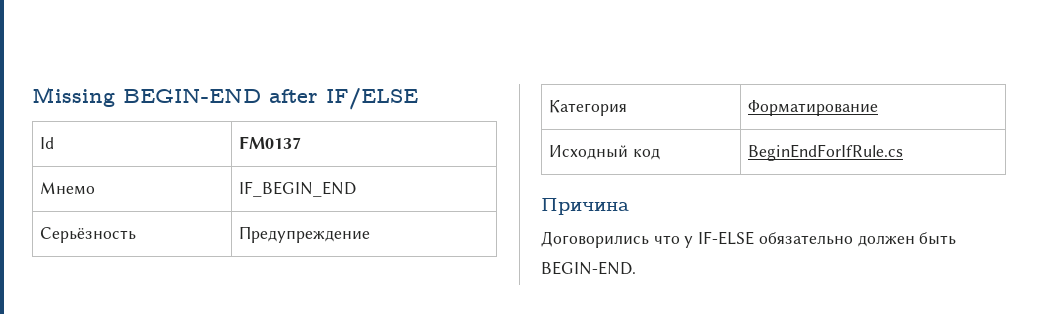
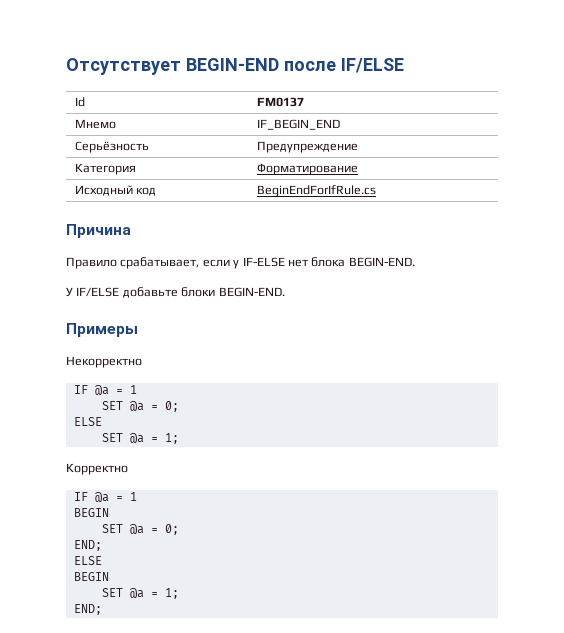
- Missing BEGIN-END after IF/ELSE
+ Отсутствует BEGIN-END после IF/ELSE
- Договорились что у IF-ELSE обязательно должен быть BEGIN-END.
+ Правило срабатывает, если у IF-ELSE нет блока BEGIN-END.
+ У IF/ELSE добавьте блоки BEGIN-END.
+ Примеры
+ Некорректно
+ IF @a = 1
+ SET @a = 0;
+ ELSE
+ SET @a = 1;
+ Корректно
+ IF @a = 1
+ BEGIN
+ SET @a = 0;
+ END;
+ ELSE
+ BEGIN
+ SET @a = 1;
+ END;

